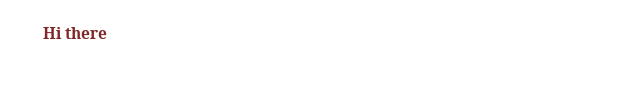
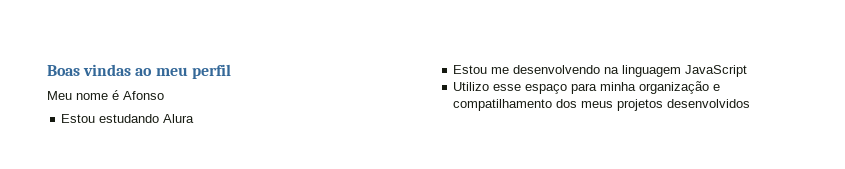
- Hi there
+ Boas vindas ao meu perfil
+ Meu nome é Afonso
+ Estou estudando Alura
+ Estou me desenvolvendo na linguagem JavaScript
+ Utilizo esse espaço para minha organização e compatilhamento dos meus projetos desenvolvidos

